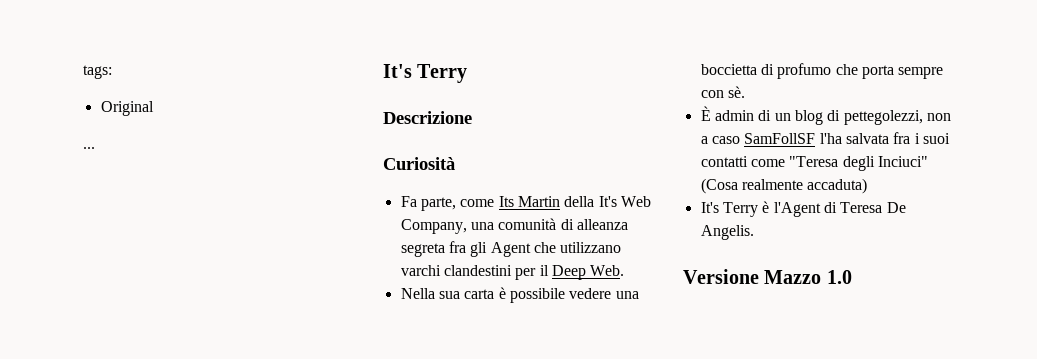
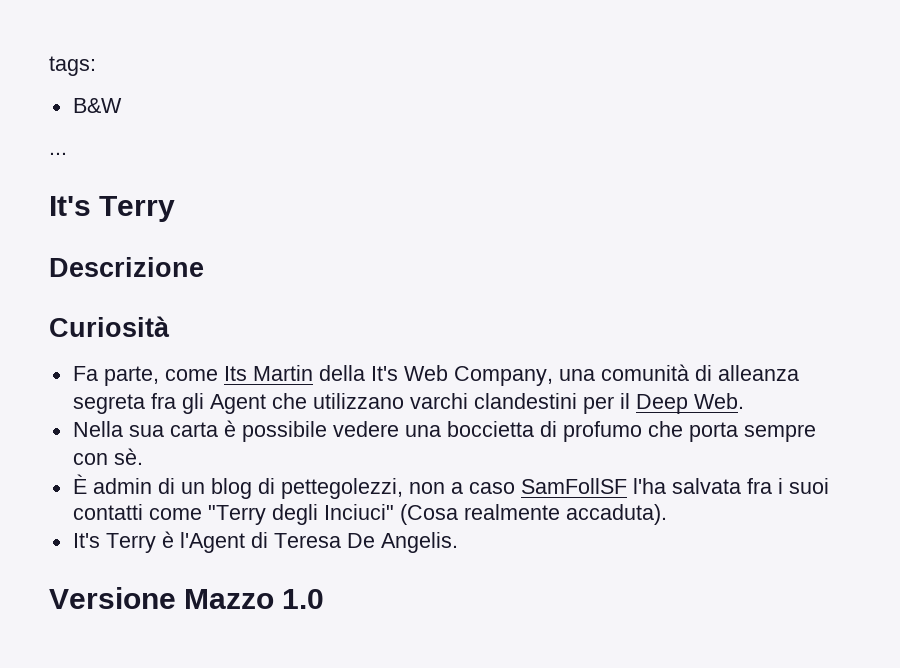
- Original
+ B&W
- È admin di un blog di pettegolezzi, non a caso SamFollSF l'ha salvata fra i suoi contatti come "Teresa degli Inciuci" (Cosa realmente accaduta)
+ È admin di un blog di pettegolezzi, non a caso SamFollSF l'ha salvata fra i suoi contatti come "Terry degli Inciuci" (Cosa realmente accaduta).

